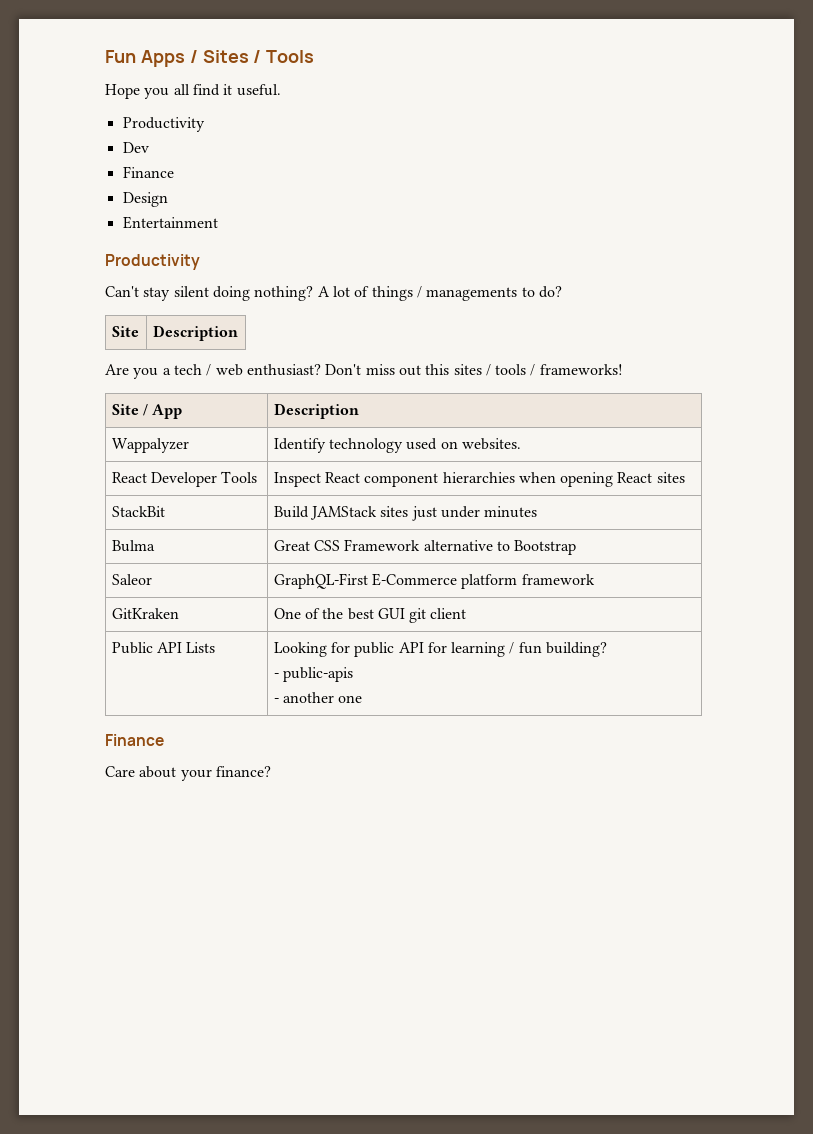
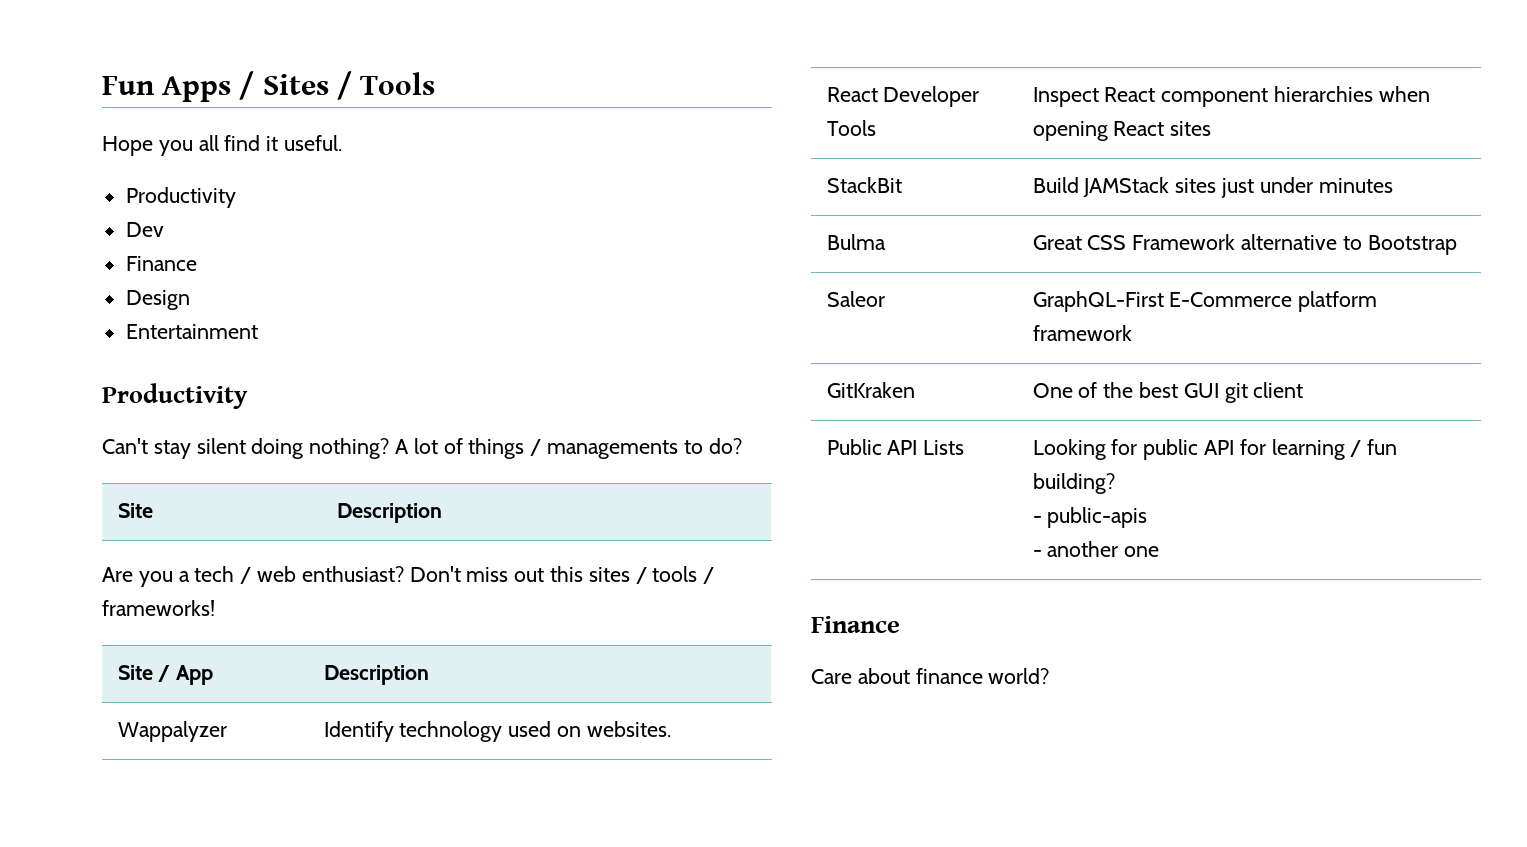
- Care about your finance?
+ Care about finance world?

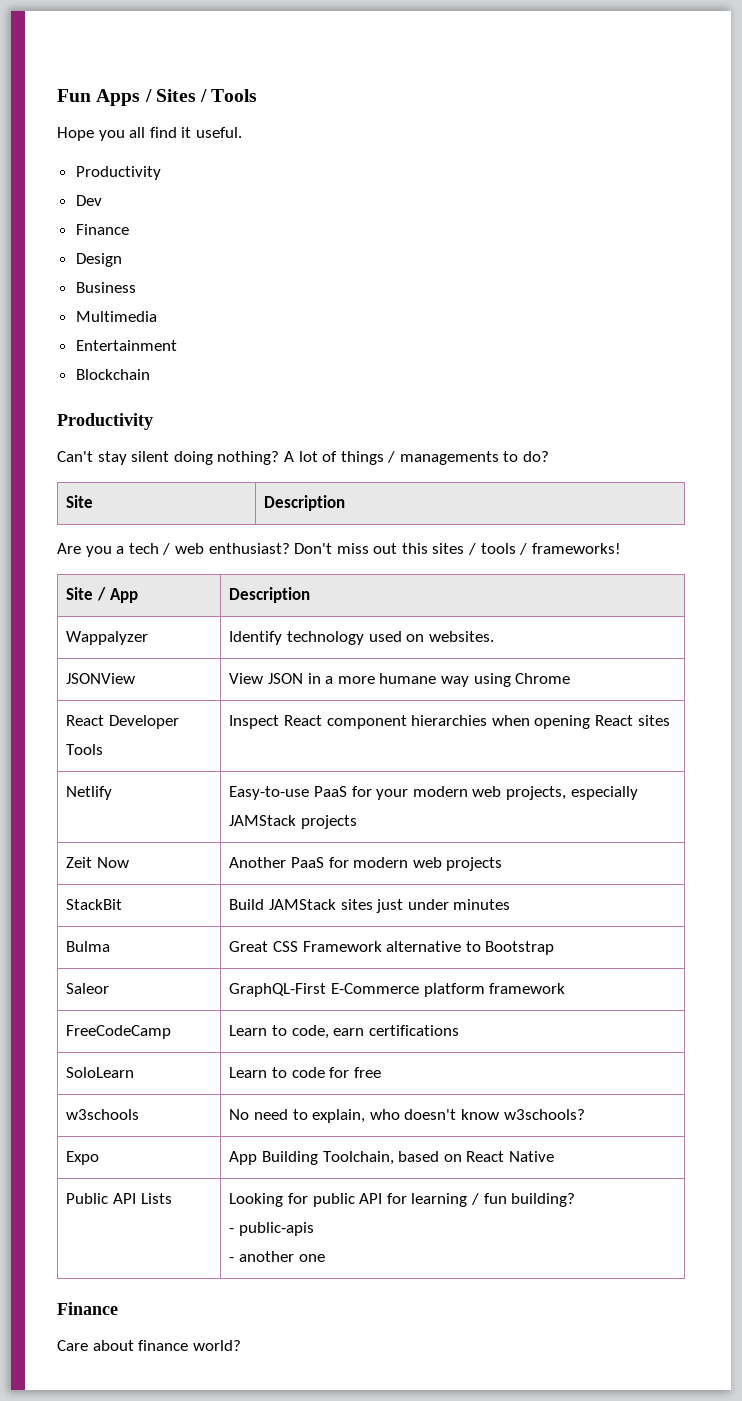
+ Business
+ Multimedia
+ Blockchain
+ JSONView | View JSON in a more humane way using Chrome
+ Netlify | Easy-to-use PaaS for your modern web projects, especially JAMStack projects
+ Zeit Now | Another PaaS for modern web projects
- GitKraken | One of the best GUI git client
+ FreeCodeCamp | Learn to code, earn certifications
+ SoloLearn | Learn to code for free
+ w3schools | No need to explain, who doesn't know w3schools?
+ Expo | App Building Toolchain, based on React Native

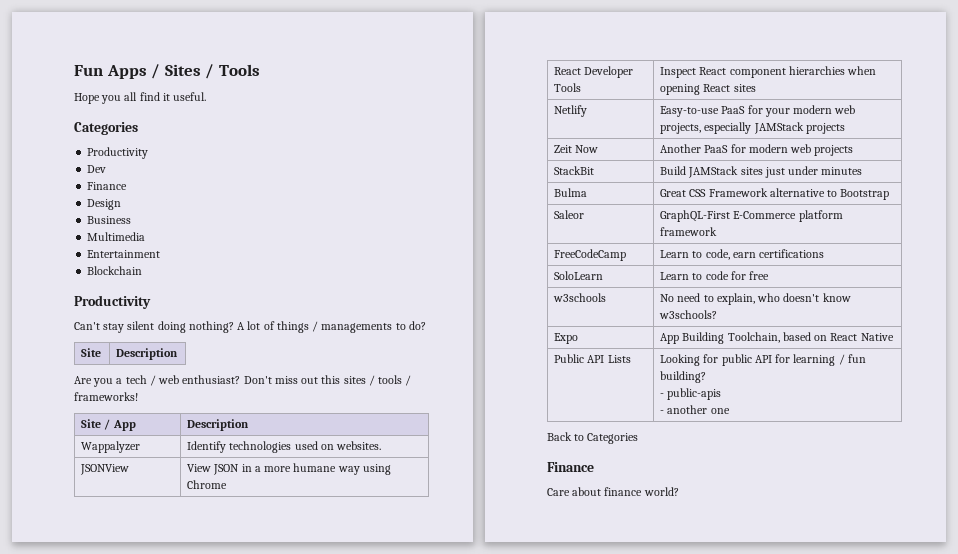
  Hope you all find it useful.
+ Categories
- Wappalyzer | Identify technology used on websites.
+ Wappalyzer | Identify technologies used on websites.
+ Back to Categories

